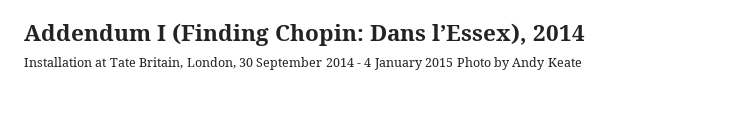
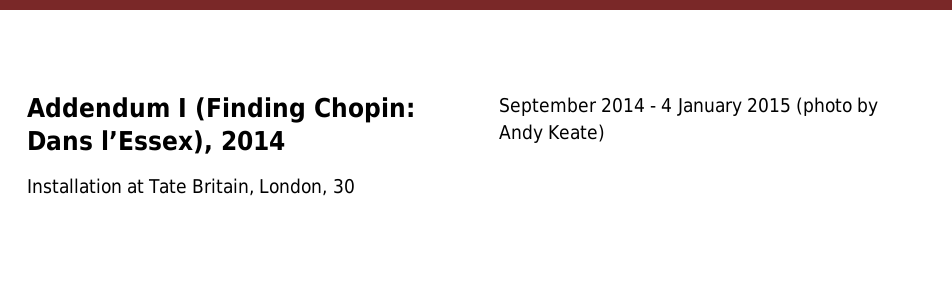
- Installation at Tate Britain, London, 30 September 2014 - 4 January 2015 Photo by Andy Keate
+ Installation at Tate Britain, London, 30 September 2014 - 4 January 2015 (photo by Andy Keate)

